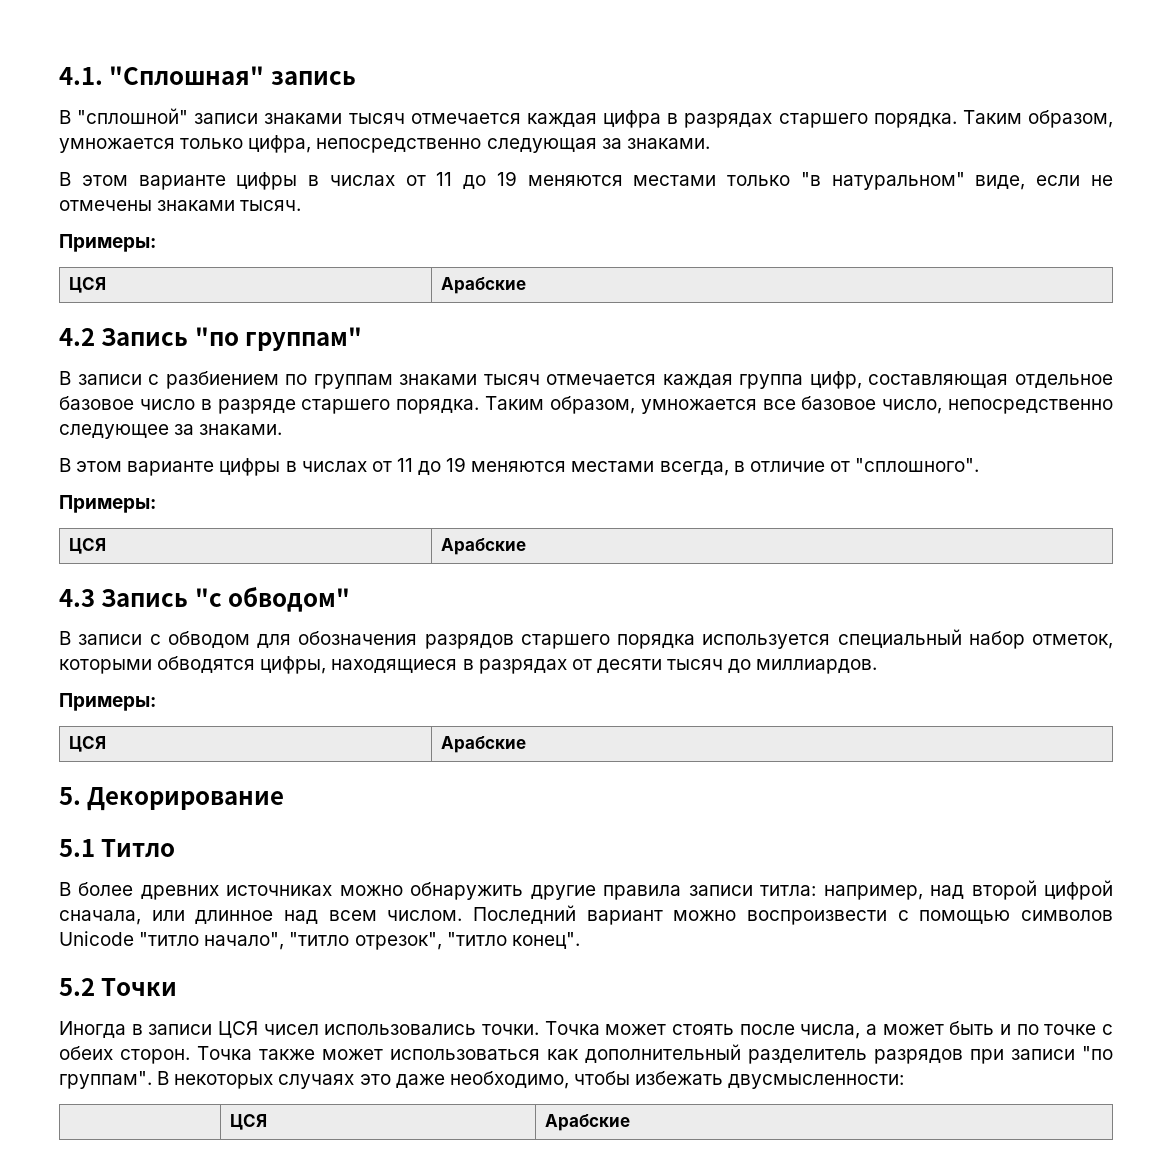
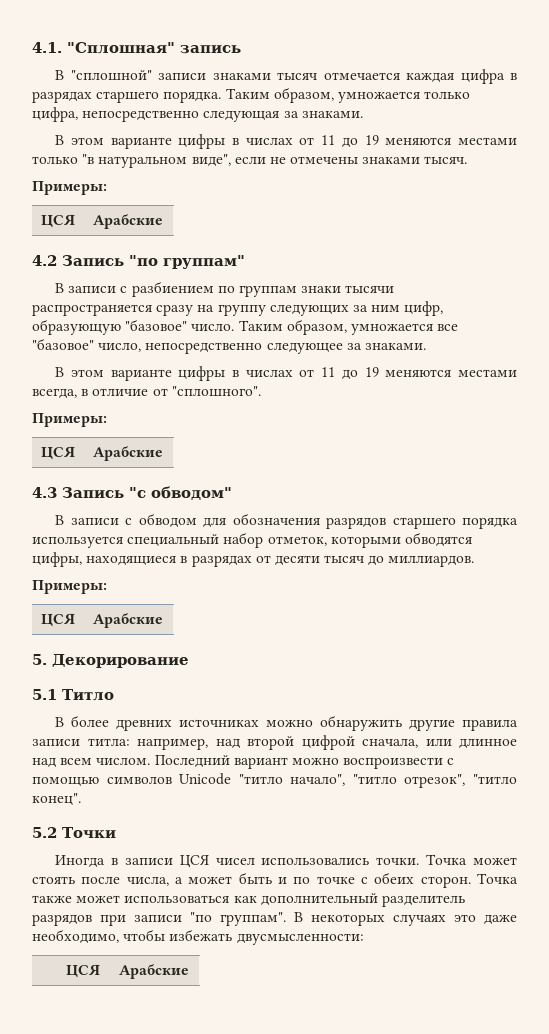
- В этом варианте цифры в числах от 11 до 19 меняются местами только "в натуральном" виде, если не отмечены знаками тысяч.
+ В этом варианте цифры в числах от 11 до 19 меняются местами только "в натуральном виде", если не отмечены знаками тысяч.
- В записи с разбиением по группам знаками тысяч отмечается каждая группа цифр, составляющая отдельное базовое число в разряде старшего порядка.
+ В записи с разбиением по группам знаки тысячи распространяется сразу на группу следующих за ним цифр, образующую "базовое" число.
- Таким образом, умножается все базовое число, непосредственно следующее за знаками.
+ Таким образом, умножается все "базовое" число, непосредственно следующее за знаками.

